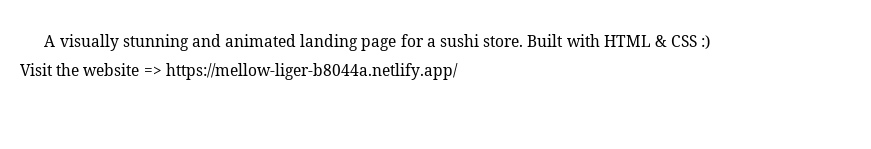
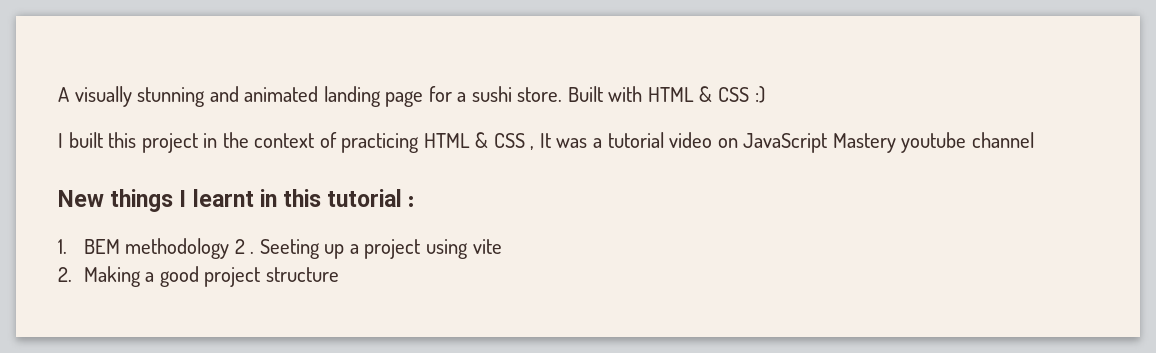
- Visit the website => https://mellow-liger-b8044a.netlify.app/
+ I built this project in the context of practicing HTML & CSS , It was a tutorial video on JavaScript Mastery youtube channel
+ New things I learnt in this tutorial :
+ 1. BEM methodology 2 . Seeting up a project using vite
+ 2. Making a good project structure

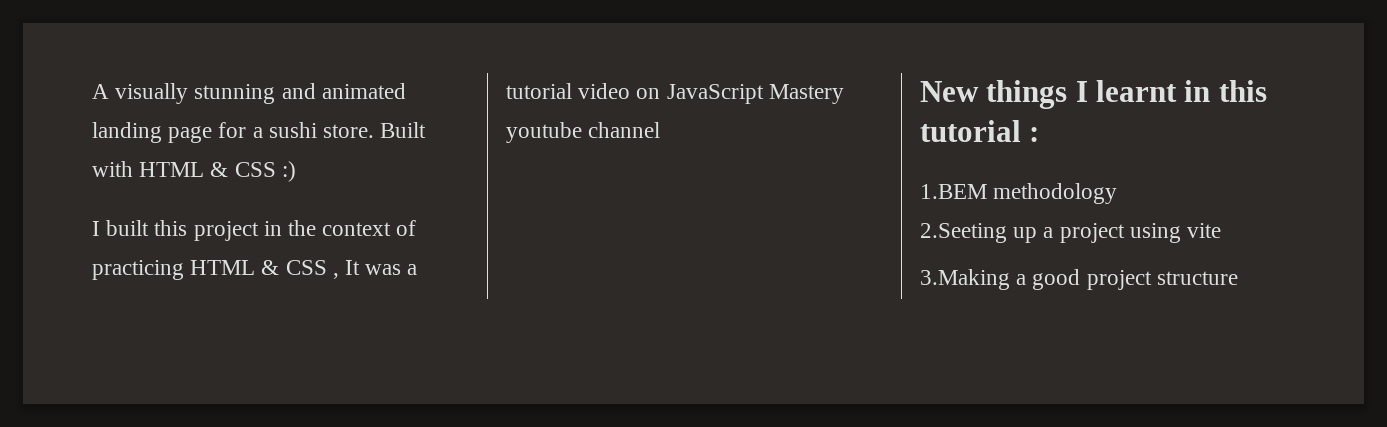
- 1. BEM methodology 2 . Seeting up a project using vite
+ 1.BEM methodology
+ 2.Seeting up a project using vite
- 2. Making a good project structure
+ 3.Making a good project structure

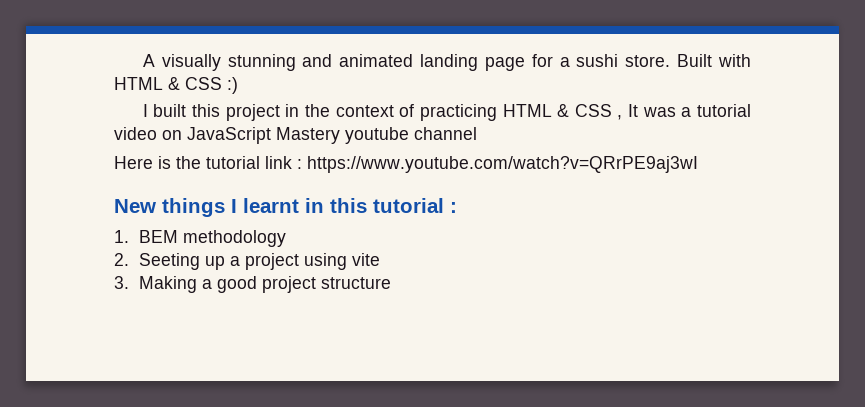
+ Here is the tutorial link : https://www.youtube.com/watch?v=QRrPE9aj3wI
- 1.BEM methodology
+ 1. BEM methodology
- 2.Seeting up a project using vite
+ 2. Seeting up a project using vite
- 3.Making a good project structure
+ 3. Making a good project structure

